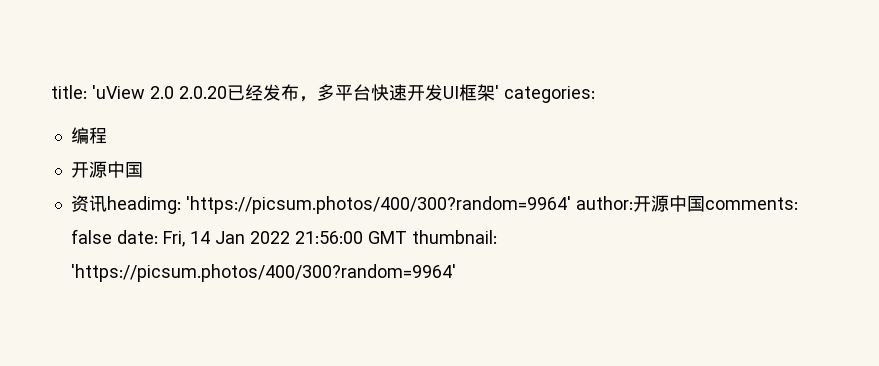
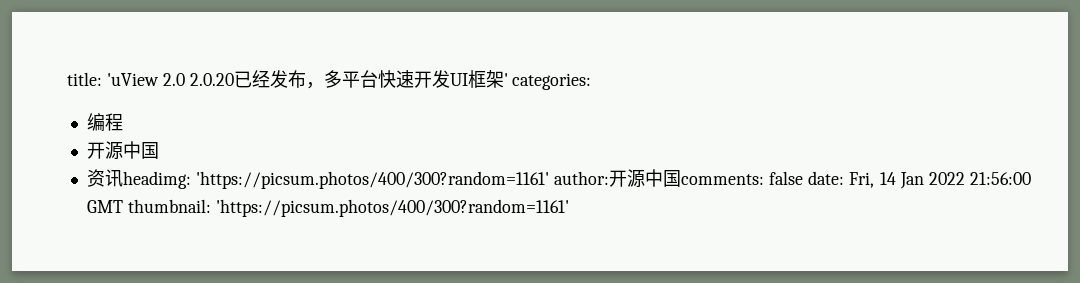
- 资讯headimg: 'https://picsum.photos/400/300?random=9964' author:开源中国comments: false date: Fri, 14 Jan 2022 21:56:00 GMT thumbnail: 'https://picsum.photos/400/300?random=9964'
+ 资讯headimg: 'https://picsum.photos/400/300?random=1161' author:开源中国comments: false date: Fri, 14 Jan 2022 21:56:00 GMT thumbnail: 'https://picsum.photos/400/300?random=1161'

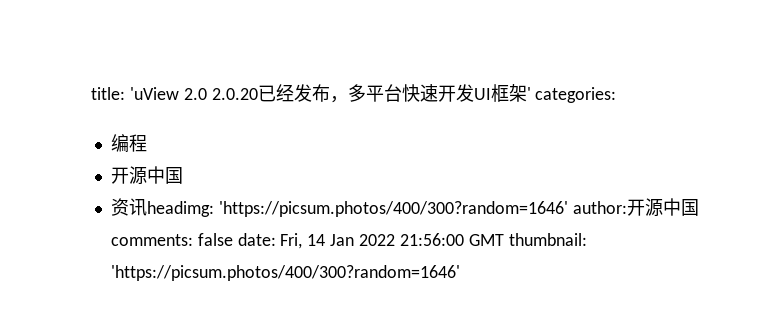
- 资讯headimg: 'https://picsum.photos/400/300?random=1161' author:开源中国comments: false date: Fri, 14 Jan 2022 21:56:00 GMT thumbnail: 'https://picsum.photos/400/300?random=1161'
+ 资讯headimg: 'https://picsum.photos/400/300?random=1646' author:开源中国comments: false date: Fri, 14 Jan 2022 21:56:00 GMT thumbnail: 'https://picsum.photos/400/300?random=1646'

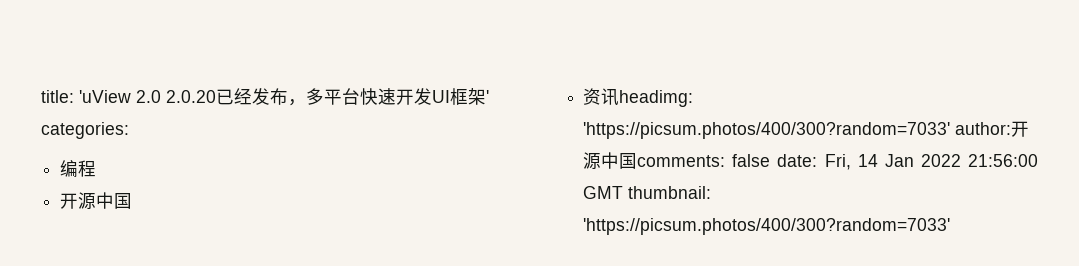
- 资讯headimg: 'https://picsum.photos/400/300?random=1646' author:开源中国comments: false date: Fri, 14 Jan 2022 21:56:00 GMT thumbnail: 'https://picsum.photos/400/300?random=1646'
+ 资讯headimg: 'https://picsum.photos/400/300?random=7033' author:开源中国comments: false date: Fri, 14 Jan 2022 21:56:00 GMT thumbnail: 'https://picsum.photos/400/300?random=7033'

